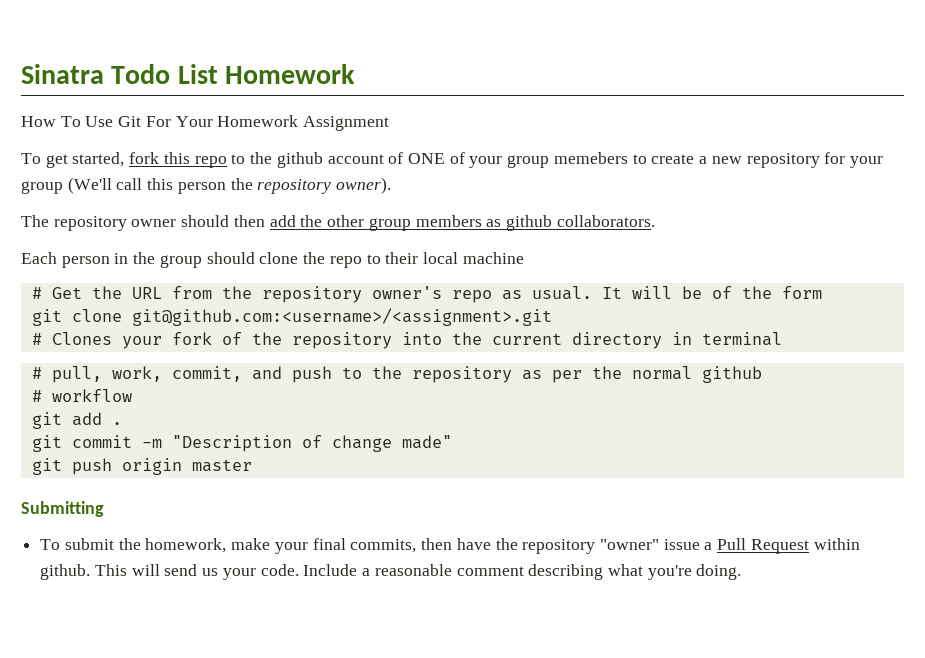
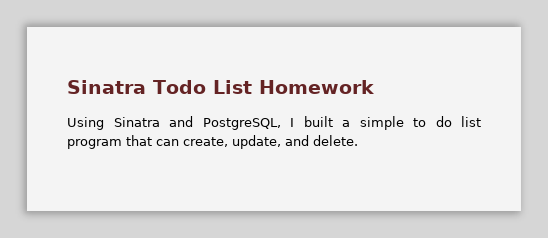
- How To Use Git For Your Homework Assignment
- To get started, fork this repo to the github account of ONE of your group memebers to create a new repository for your group (We'll call this person the repository owner).
- The repository owner should then add the other group members as github collaborators.
- Each person in the group should clone the repo to their local machine
- # Get the URL from the repository owner's repo as usual. It will be of the form
- git clone git@github.com:<username>/<assignment>.git
- # Clones your fork of the repository into the current directory in terminal
- # pull, work, commit, and push to the repository as per the normal github
- # workflow
- git add .
- git commit -m "Description of change made"
- git push origin master
- Submitting
- To submit the homework, make your final commits, then have the repository "owner" issue a Pull Request within github. This will send us your code. Include a reasonable comment describing what you're doing.
+ Using Sinatra and PostgreSQL, I built a simple to do list program that can create, update, and delete.

